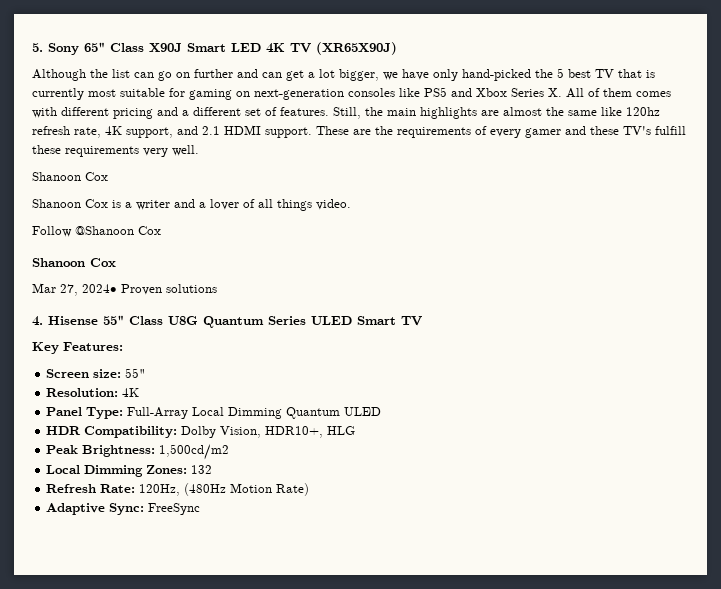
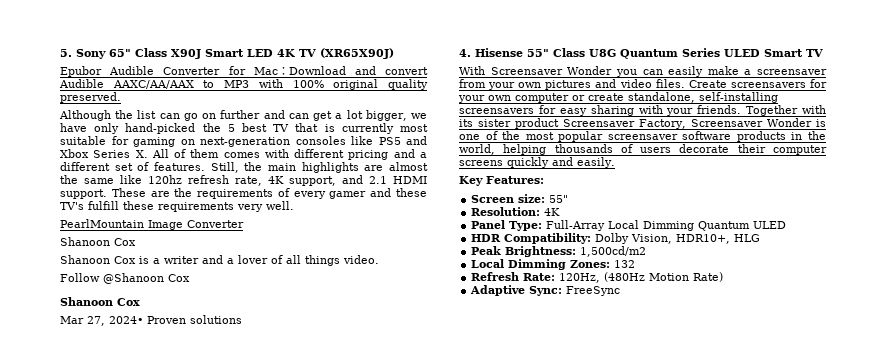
+ Epubor Audible Converter for Mac：Download and convert Audible AAXC/AA/AAX to MP3 with 100% original quality preserved.
+ PearlMountain Image Converter
+ With Screensaver Wonder you can easily make a screensaver from your own pictures and video files. Create screensavers for your own computer or create standalone, self-installing screensavers for easy sharing with your friends. Together with its sister product Screensaver Factory, Screensaver Wonder is one of the most popular screensaver software products in the world, helping thousands of users decorate their computer screens quickly and easily.

